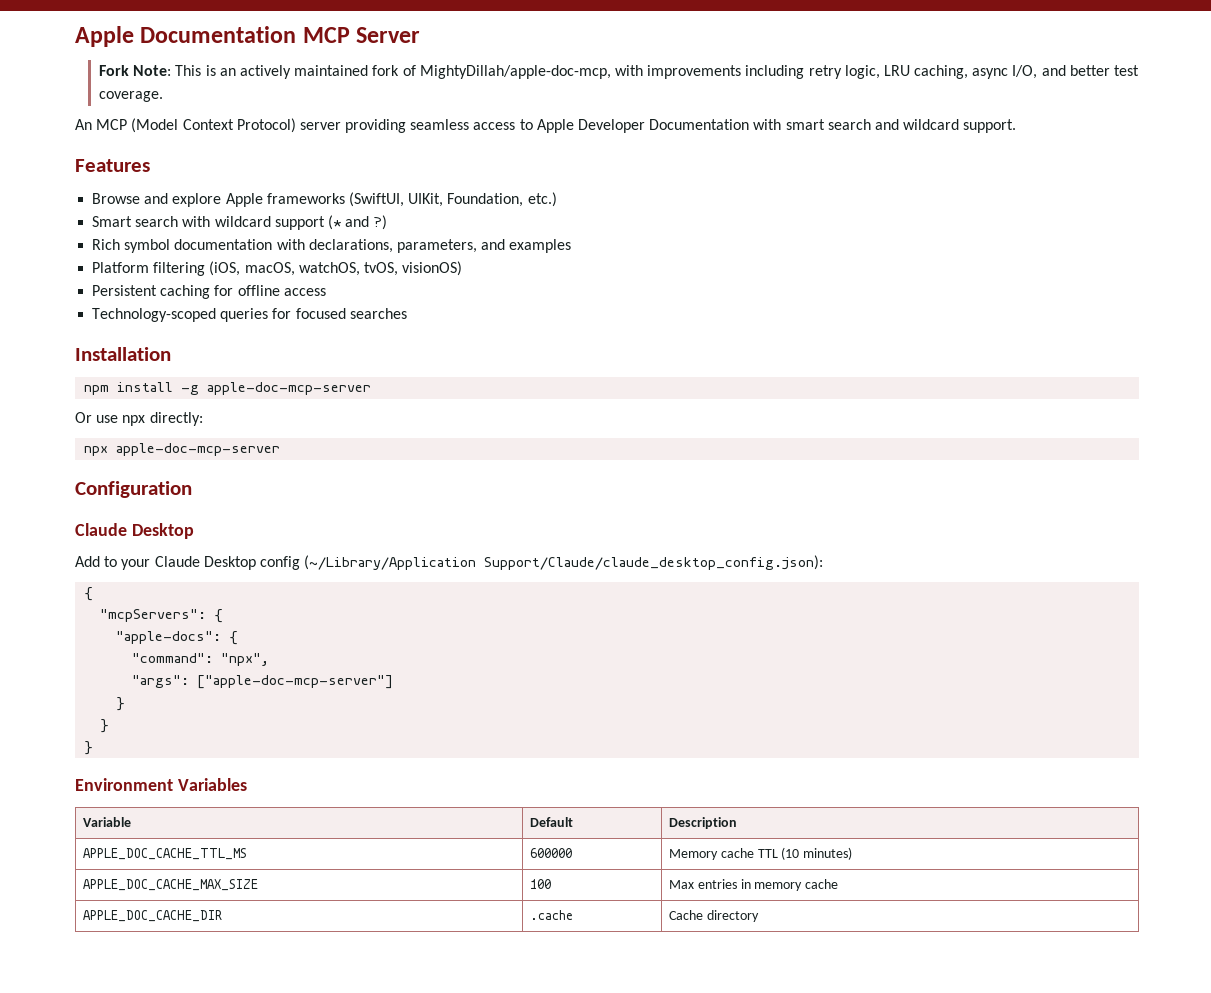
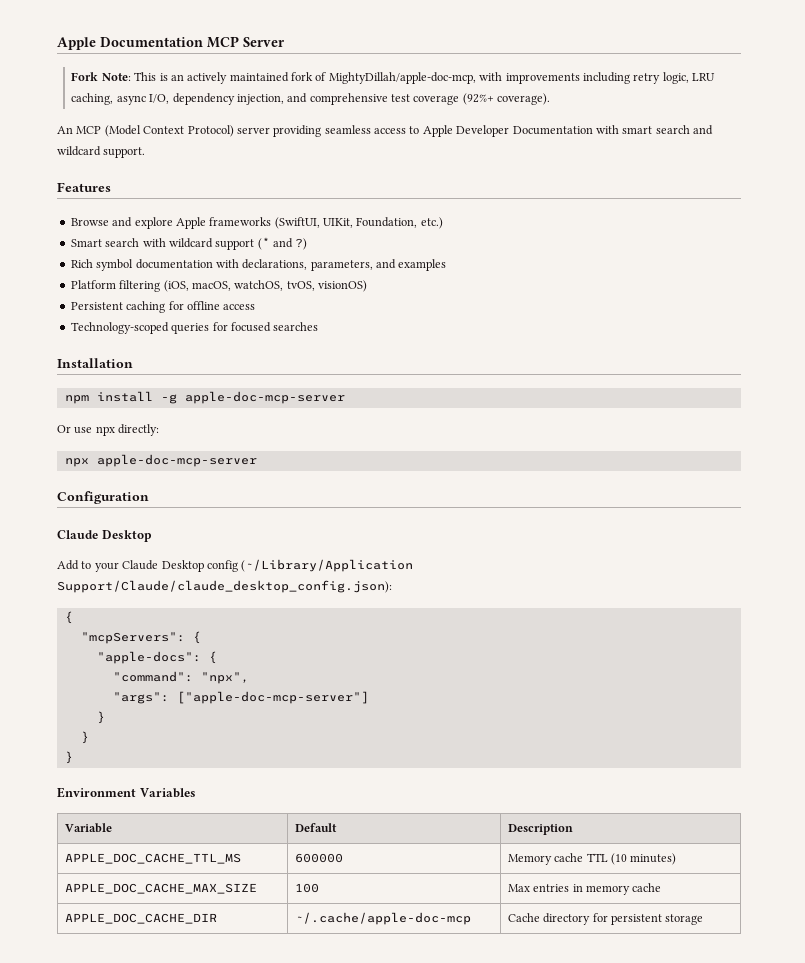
- Fork Note: This is an actively maintained fork of MightyDillah/apple-doc-mcp, with improvements including retry logic, LRU caching, async I/O, and better test coverage.
+ Fork Note: This is an actively maintained fork of MightyDillah/apple-doc-mcp, with improvements including retry logic, LRU caching, async I/O, dependency injection, and comprehensive test coverage (92%+ coverage).
- APPLE_DOC_CACHE_DIR | .cache | Cache directory
+ APPLE_DOC_CACHE_DIR | ~/.cache/apple-doc-mcp | Cache directory for persistent storage

